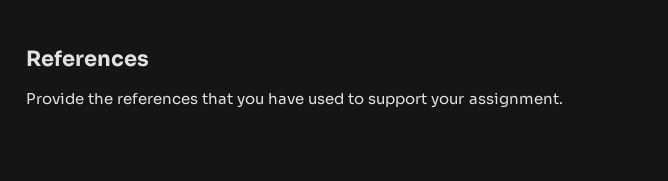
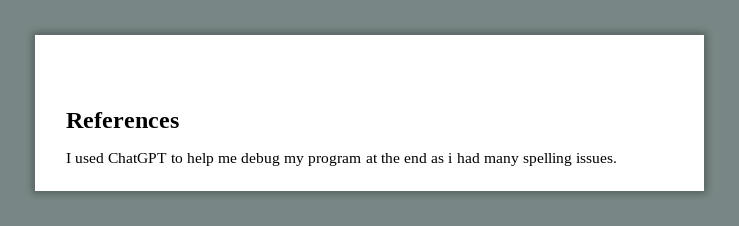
- Provide the references that you have used to support your assignment.
+ I used ChatGPT to help me debug my program at the end as i had many spelling issues.

